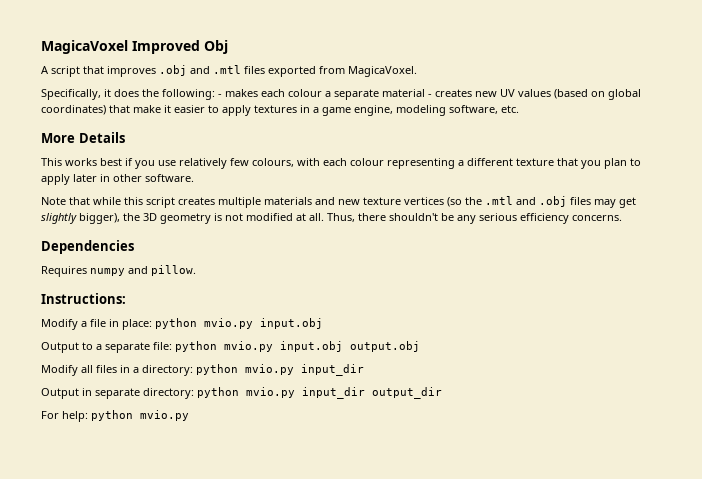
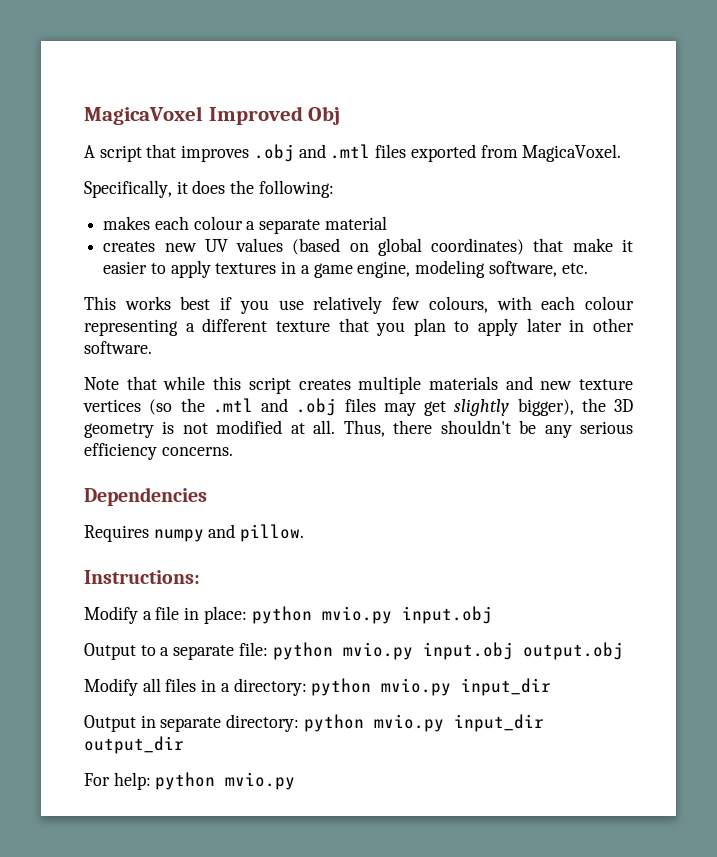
- Specifically, it does the following: - makes each colour a separate material - creates new UV values (based on global coordinates) that make it easier to apply textures in a game engine, modeling software, etc.
+ Specifically, it does the following:
+ makes each colour a separate material
+ creates new UV values (based on global coordinates) that make it easier to apply textures in a game engine, modeling software, etc.
- More Details

